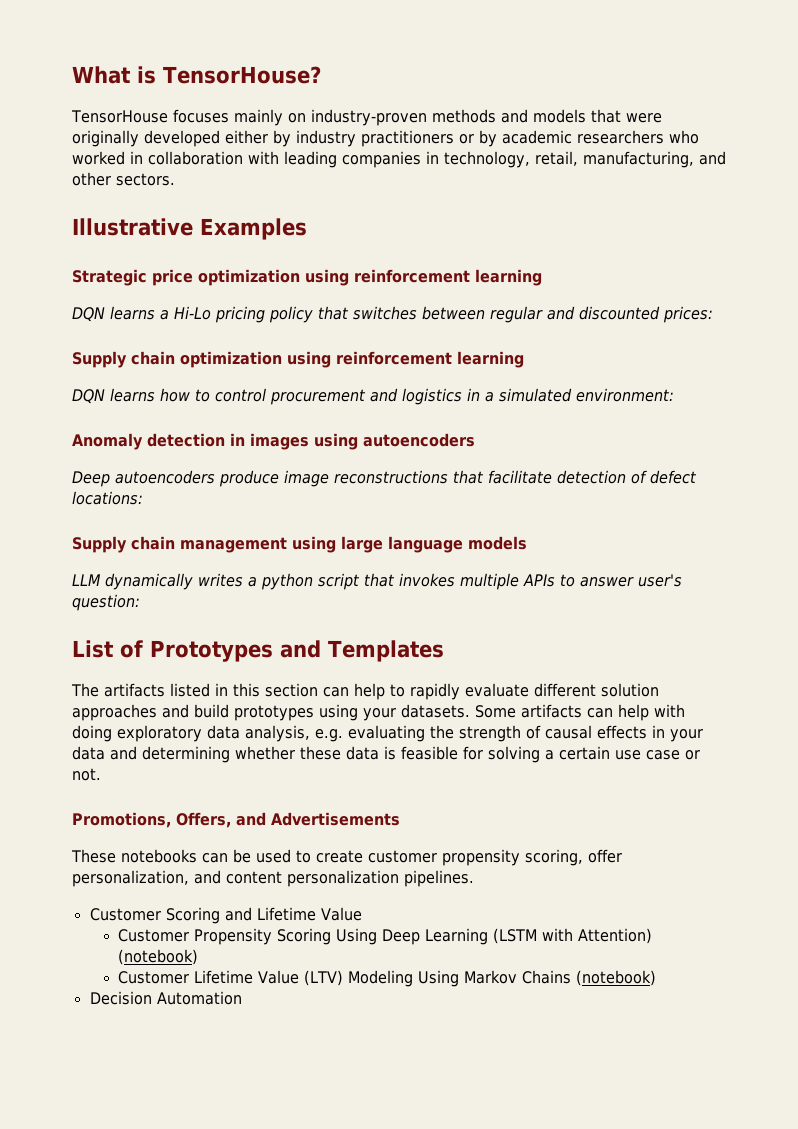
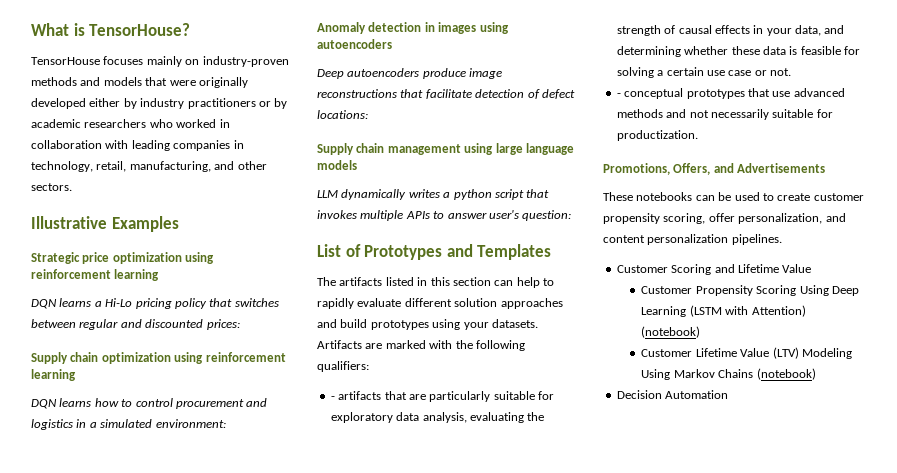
- Some artifacts can help with doing exploratory data analysis, e.g. evaluating the strength of causal effects in your data and determining whether these data is feasible for solving a certain use case or not.
+ Artifacts are marked with the following qualifiers:
+ - artifacts that are particularly suitable for exploratory data analysis, evaluating the strength of causal effects in your data, and determining whether these data is feasible for solving a certain use case or not.
+ - conceptual prototypes that use advanced methods and not necessarily suitable for productization.

